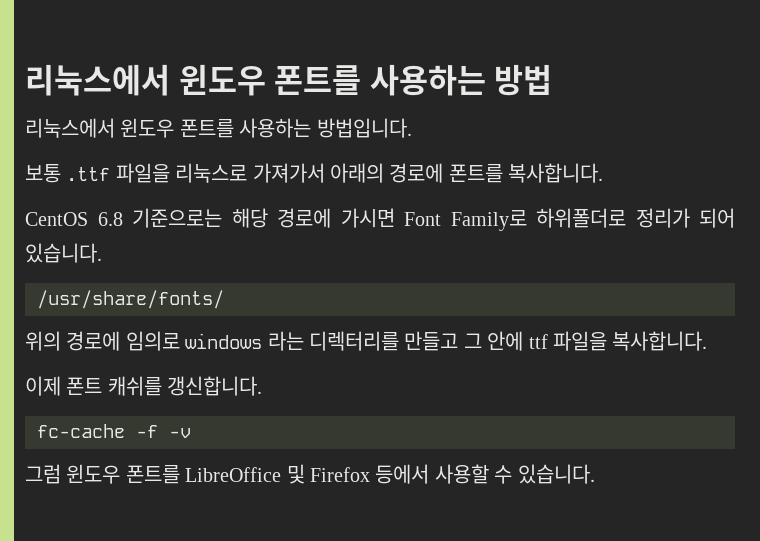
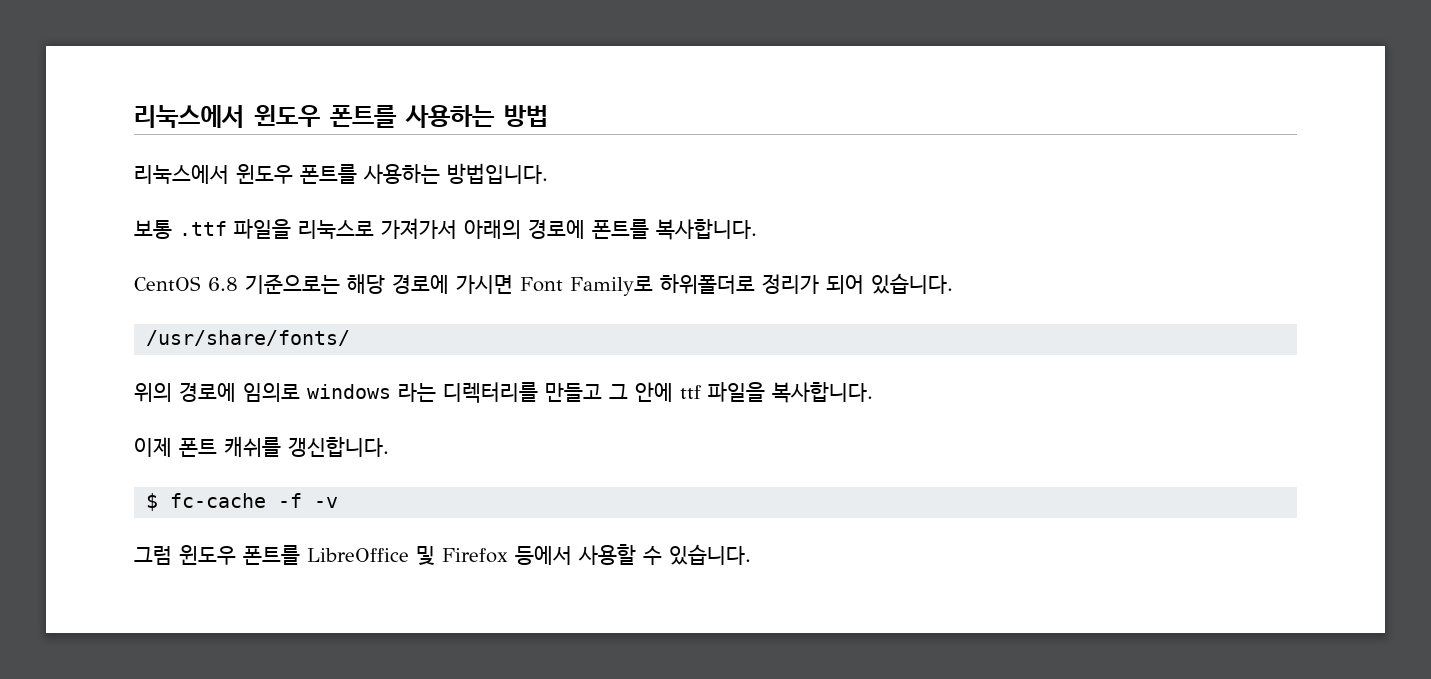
- fc-cache -f -v
+ $ fc-cache -f -v

